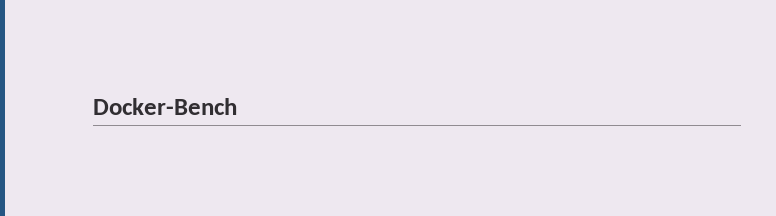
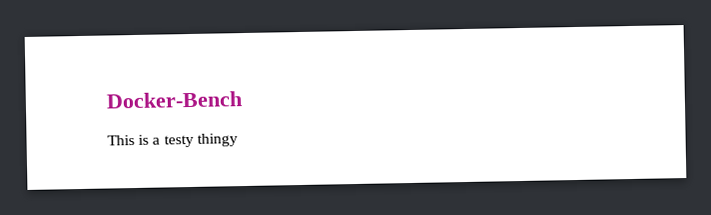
+ This is a testy thingy

